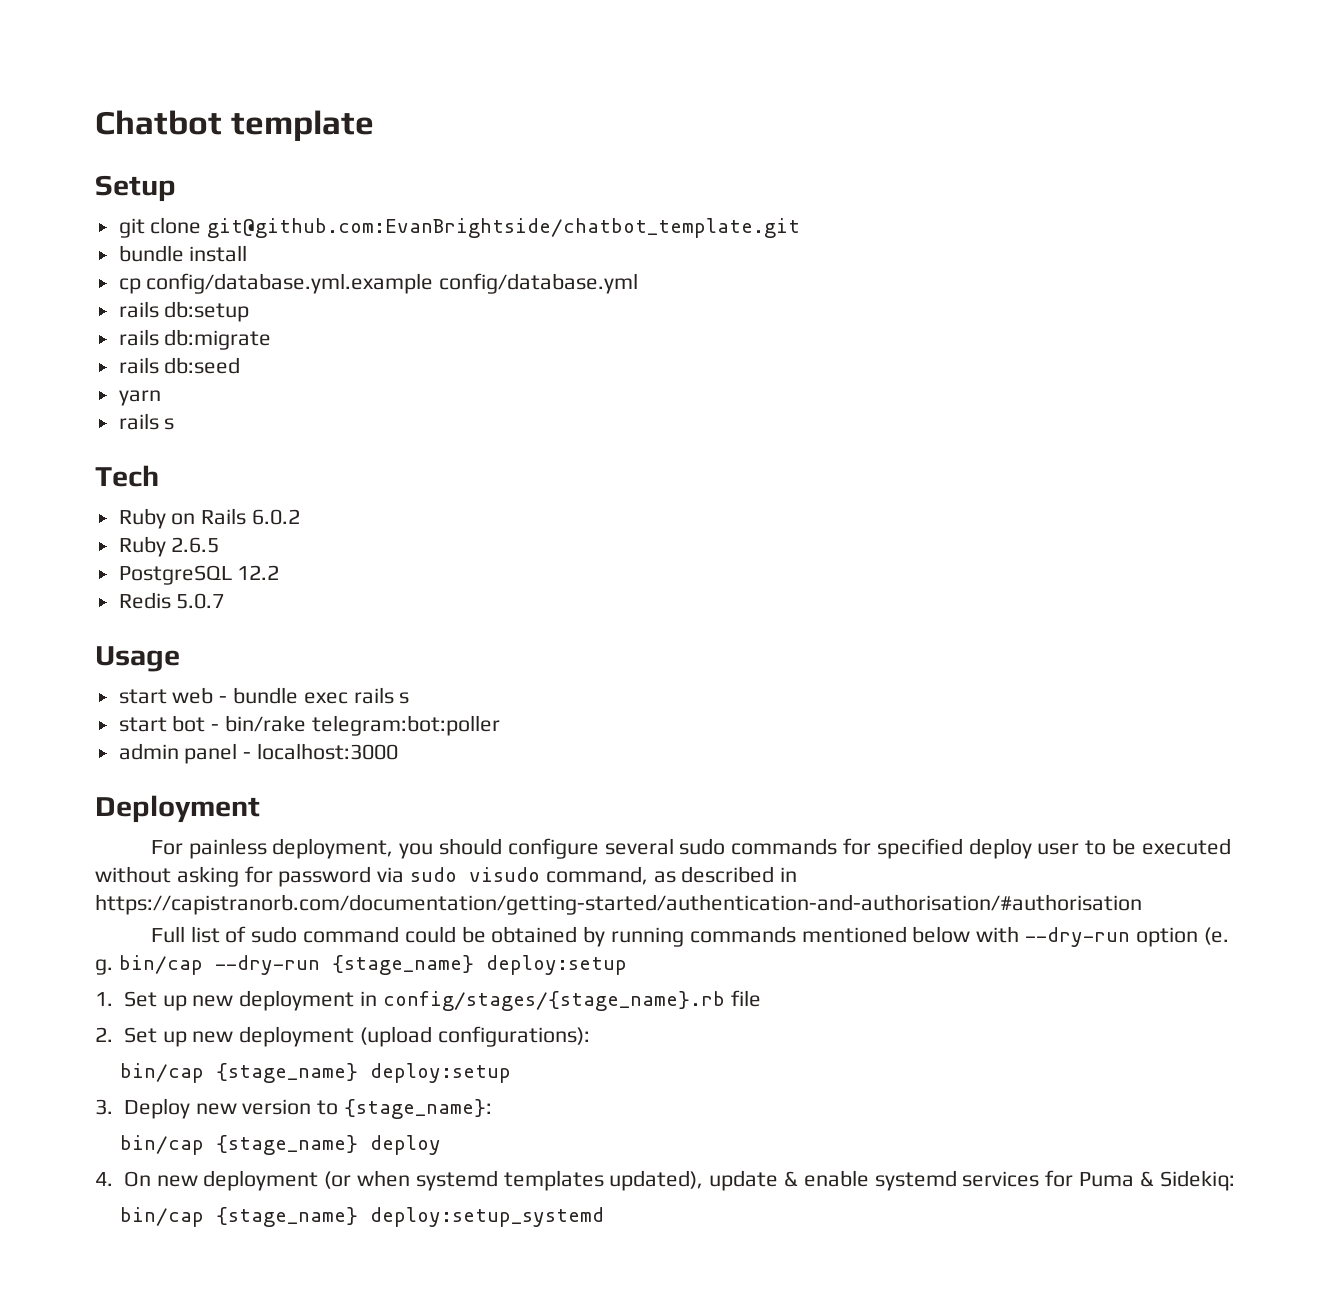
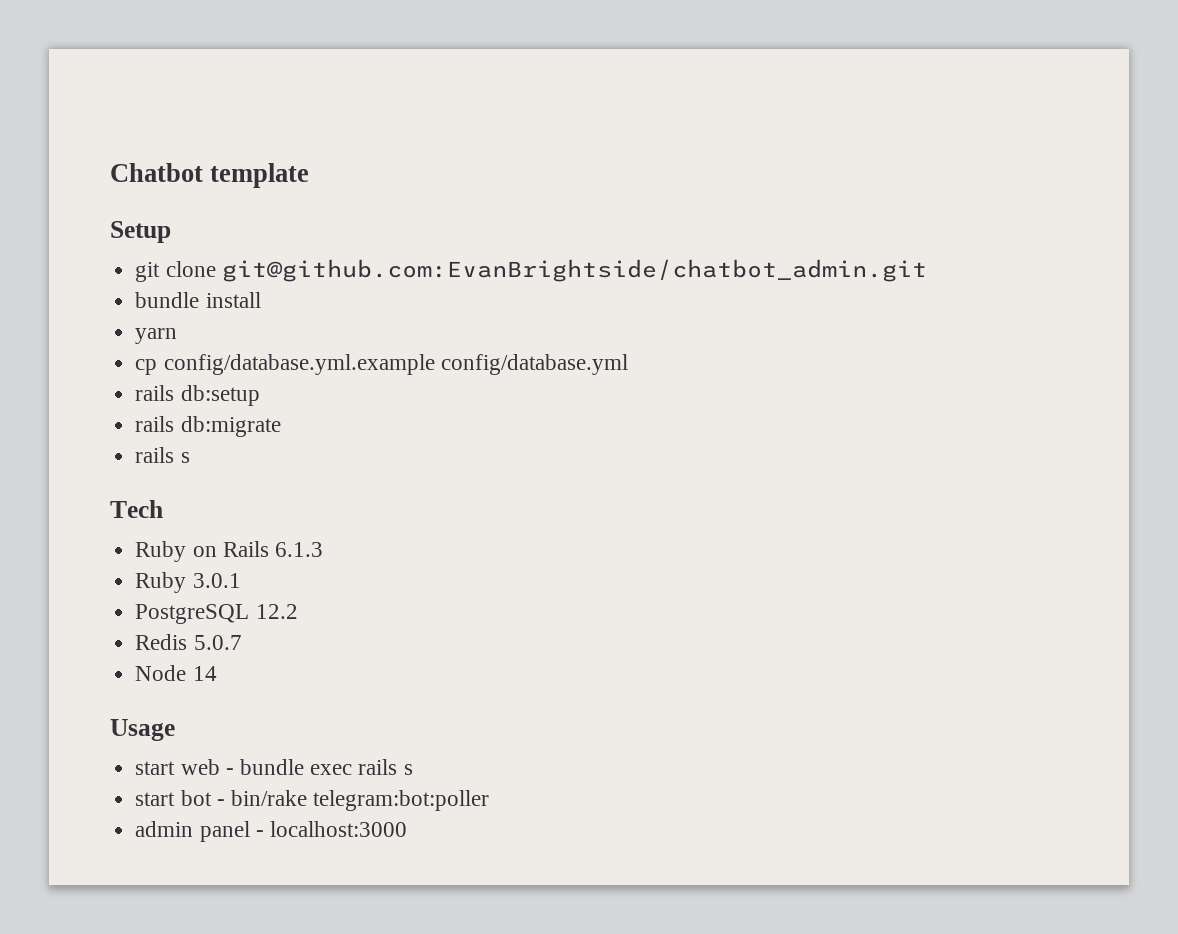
- git clone git@github.com:EvanBrightside/chatbot_template.git
+ git clone git@github.com:EvanBrightside/chatbot_admin.git
+ yarn
- rails db:seed
- yarn
- Ruby on Rails 6.0.2
- Ruby 2.6.5
+ Ruby on Rails 6.1.3
+ Ruby 3.0.1
+ Node 14
- Deployment
- For painless deployment, you should configure several sudo commands for specified deploy user to be executed without asking for password via sudo visudo command, as described in https://capistranorb.com/documentation/getting-started/authentication-and-authorisation/#authorisation
- Full list of sudo command could be obtained by running commands mentioned below with --dry-run option (e. g. bin/cap --dry-run {stage_name} deploy:setup
- 1. Set up new deployment in config/stages/{stage_name}.rb file
- 2. Set up new deployment (upload configurations):
- bin/cap {stage_name} deploy:setup
- 3. Deploy new version to {stage_name}:
- bin/cap {stage_name} deploy
- 4. On new deployment (or when systemd templates updated), update & enable systemd services for Puma & Sidekiq:
- bin/cap {stage_name} deploy:setup_systemd

